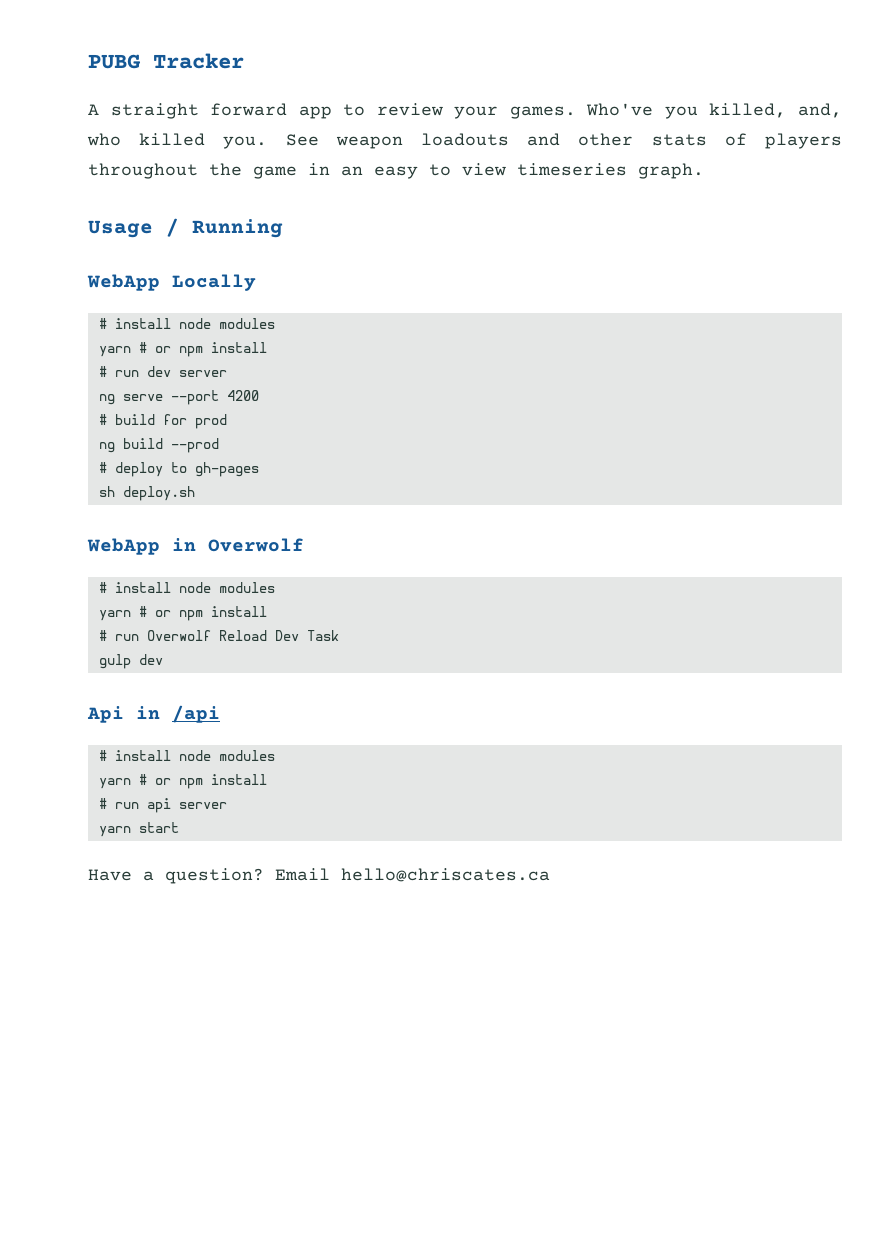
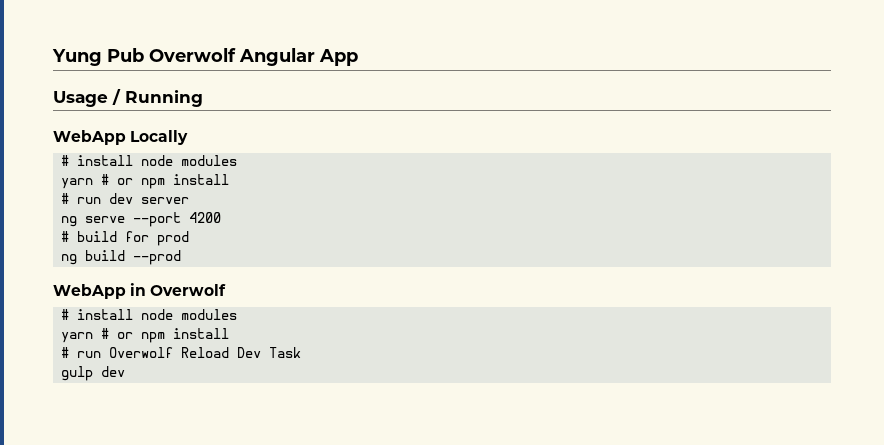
- PUBG Tracker
- A straight forward app to review your games. Who've you killed, and, who killed you. See weapon loadouts and other stats of players throughout the game in an easy to view timeseries graph.
+ Yung Pub Overwolf Angular App
- # deploy to gh-pages
- sh deploy.sh
- Api in /api
- # install node modules
- yarn # or npm install
- # run api server
- yarn start
- Have a question? Email hello@chriscates.ca

